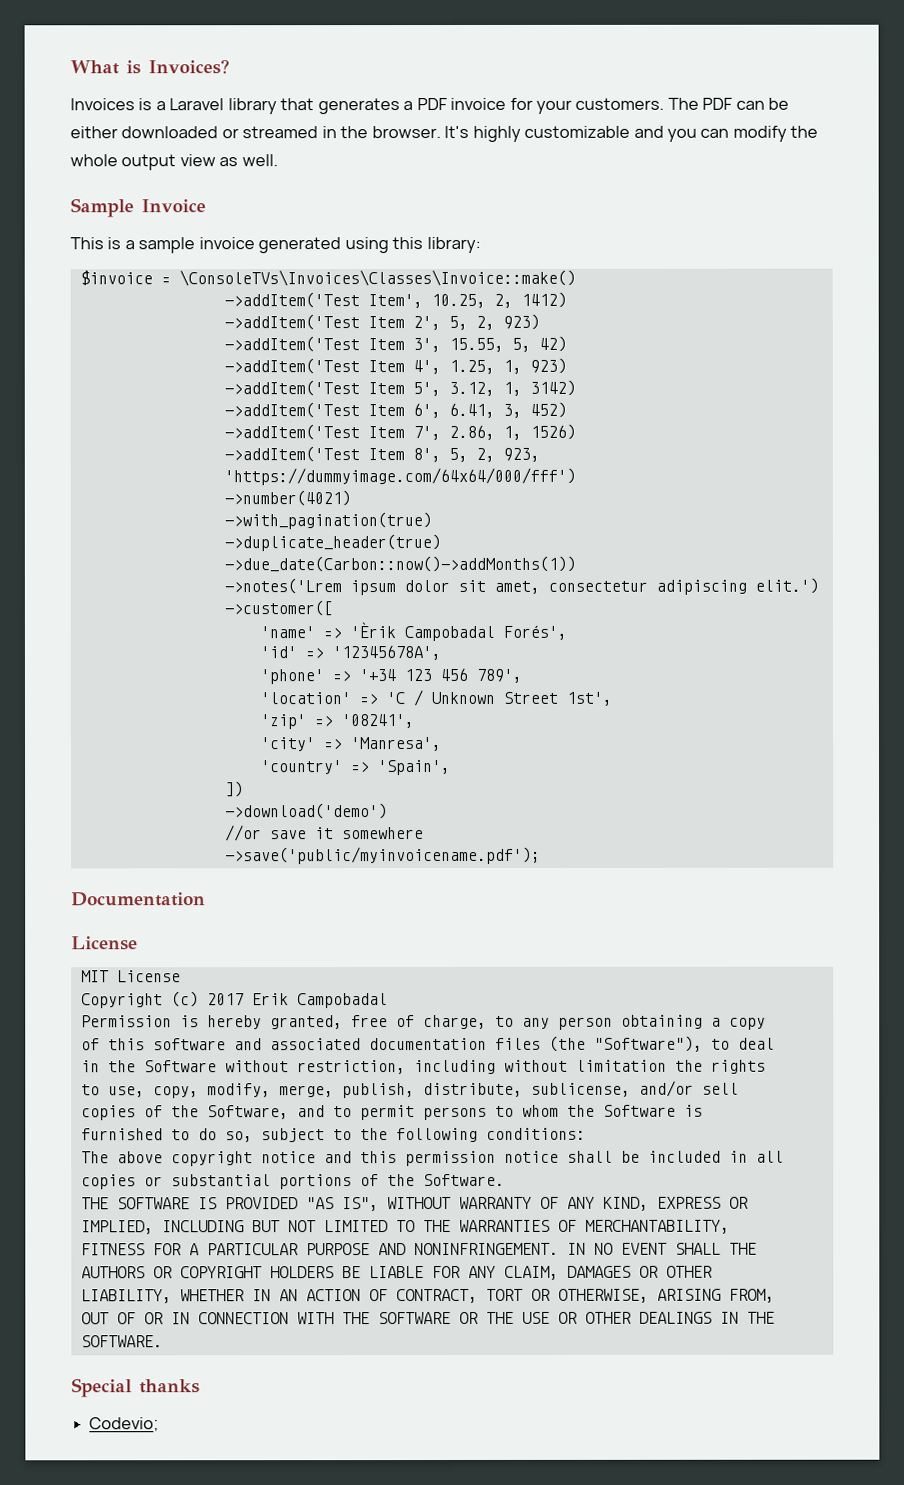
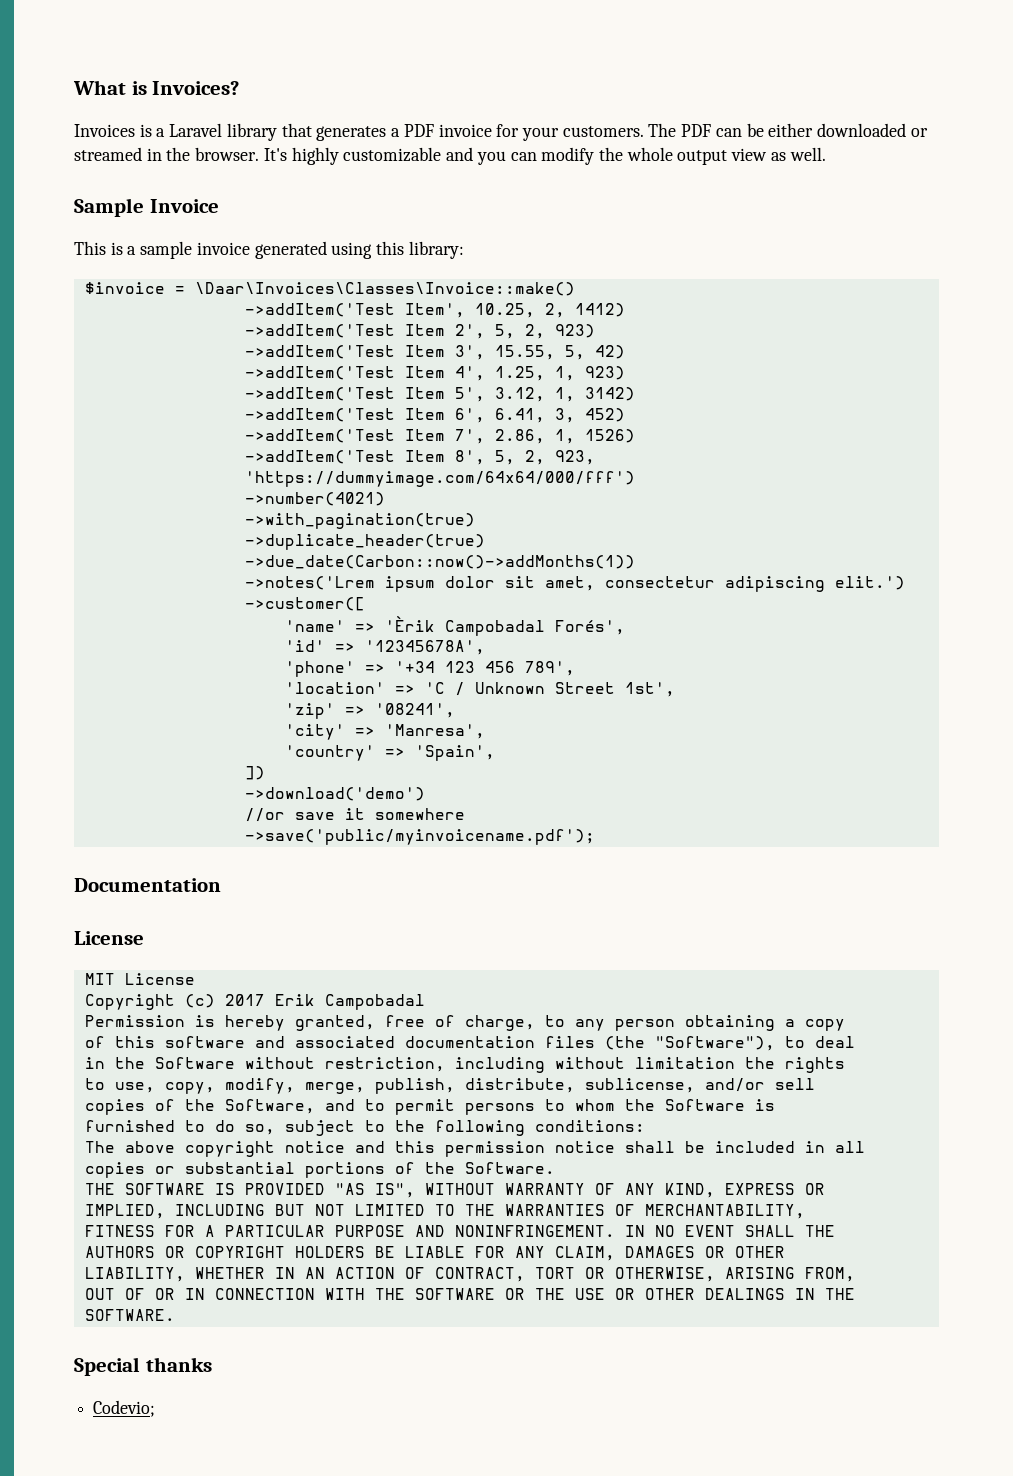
- $invoice = \ConsoleTVs\Invoices\Classes\Invoice::make()
+ $invoice = \Daar\Invoices\Classes\Invoice::make()

